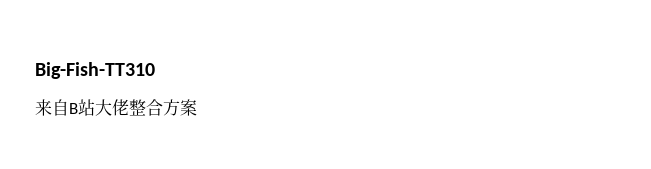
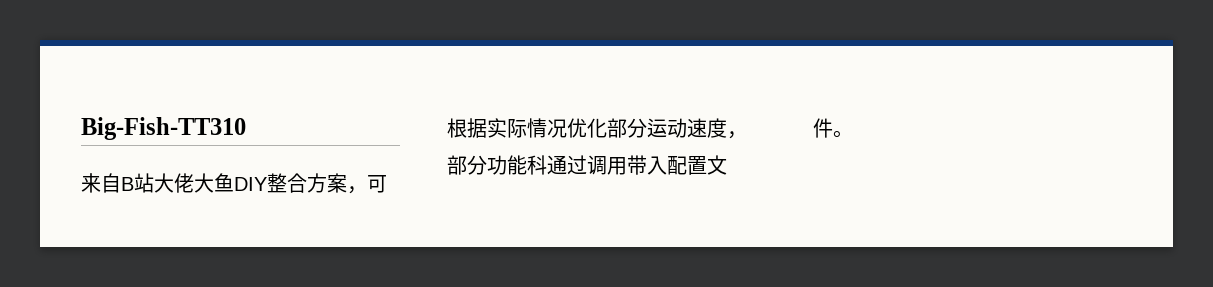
- 来自B站大佬整合方案
+ 来自B站大佬大鱼DIY整合方案，可根据实际情况优化部分运动速度，部分功能科通过调用带入配置文件。

